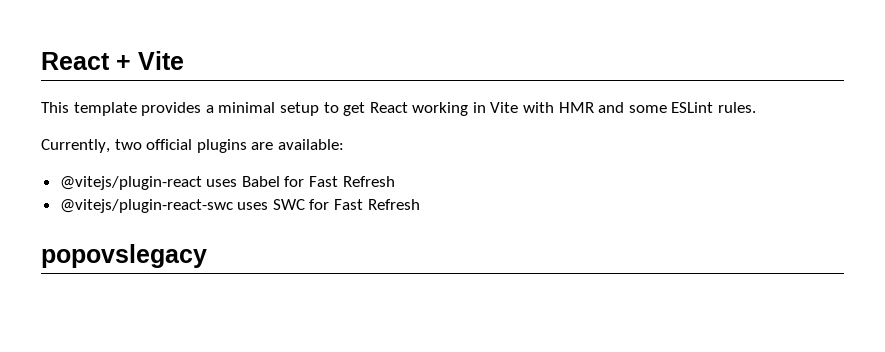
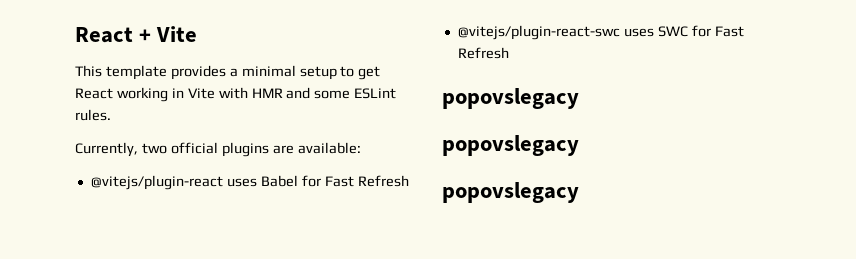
  @vitejs/plugin-react-swc uses SWC for Fast Refresh
+ popovslegacy
+ popovslegacy

